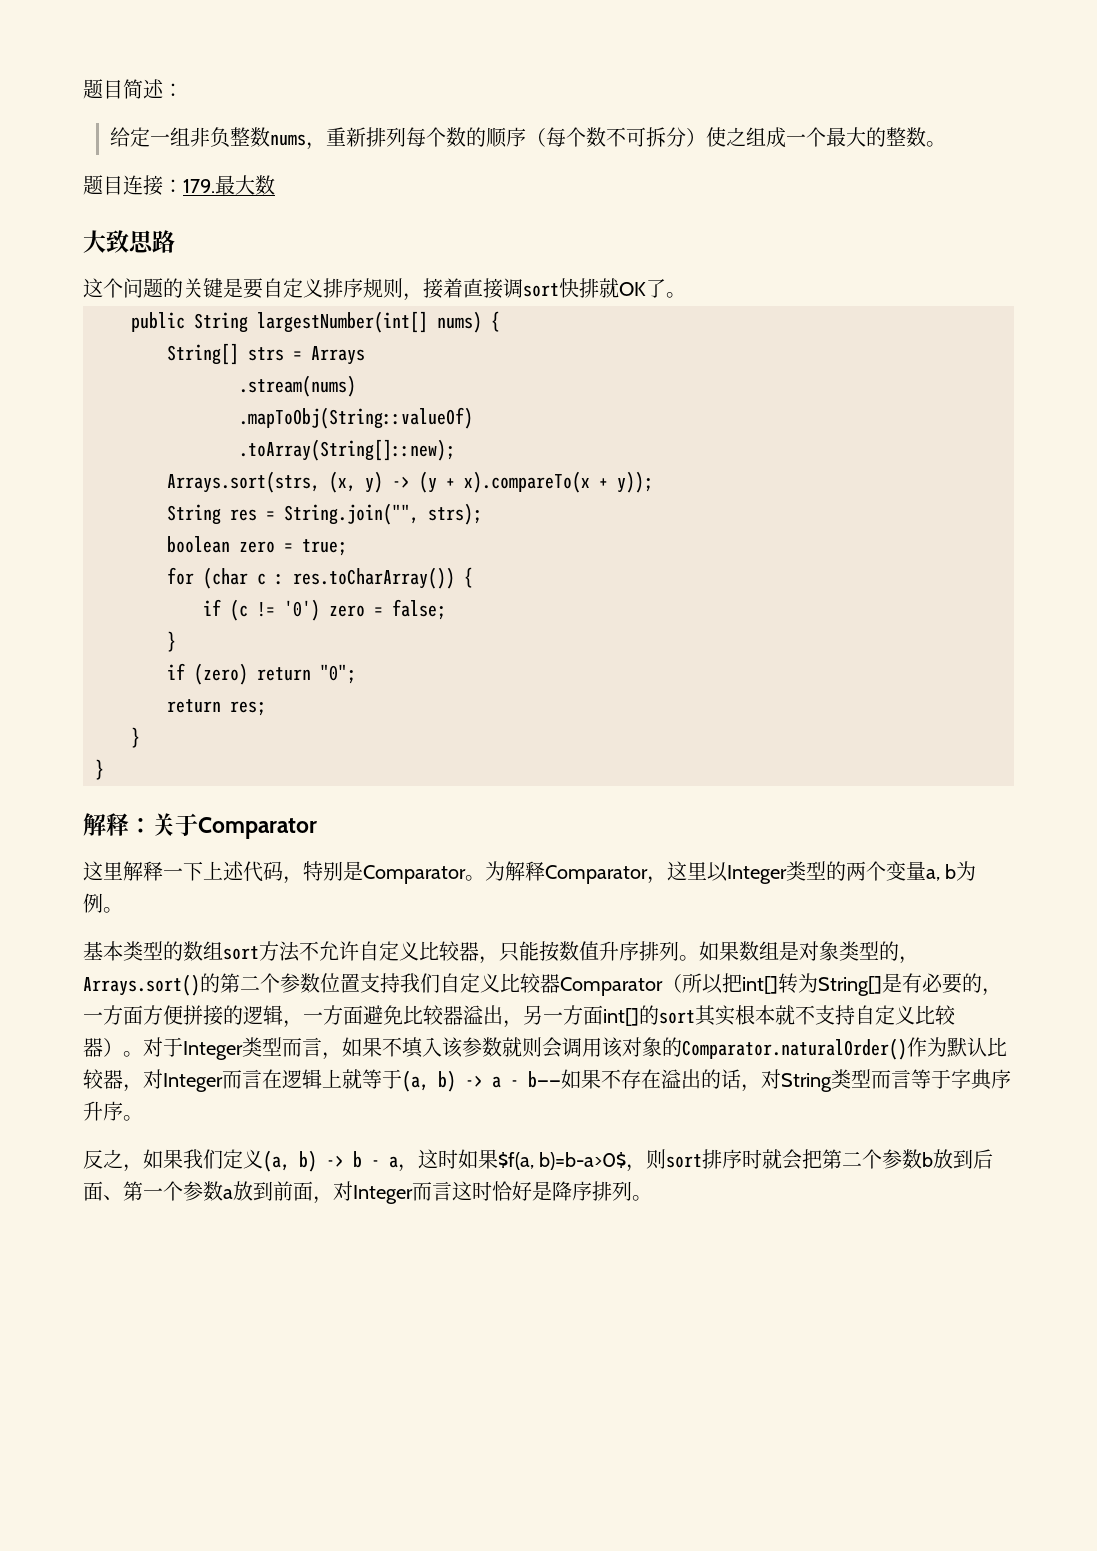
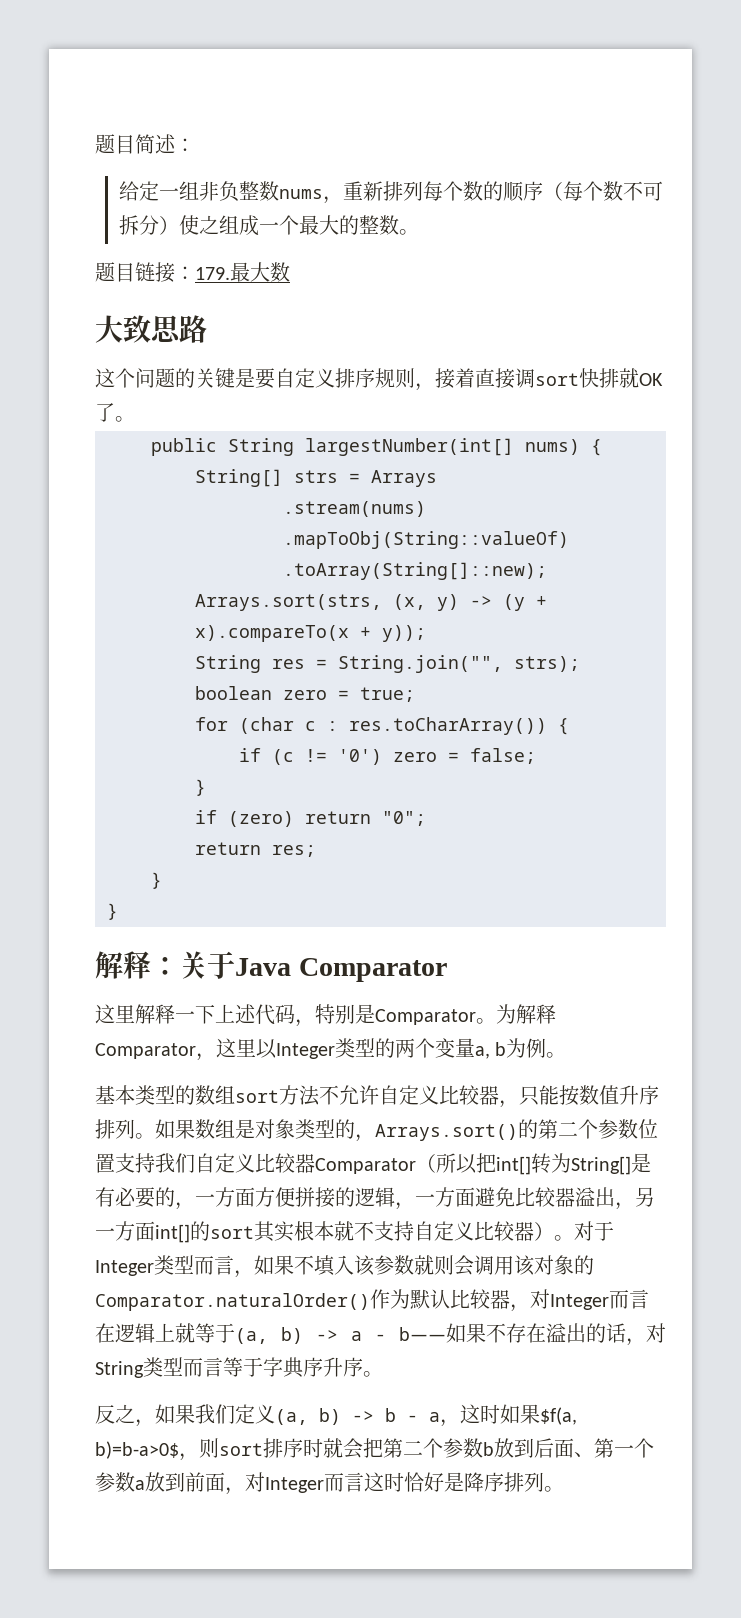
- 题目连接：179.最大数
+ 题目链接：179.最大数
- 解释：关于Comparator
+ 解释：关于Java Comparator

